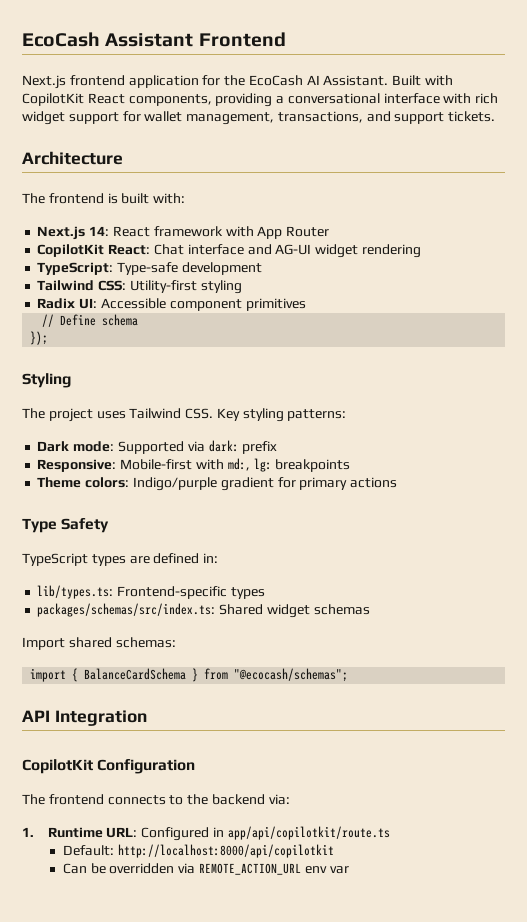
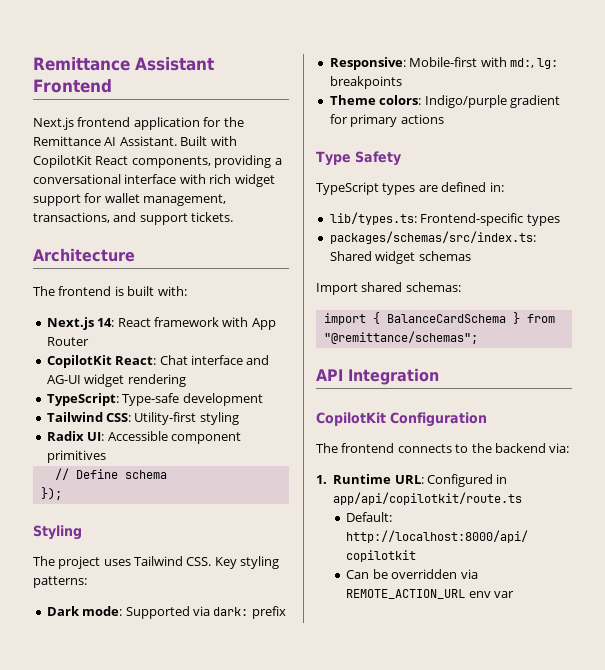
- EcoCash Assistant Frontend
+ Remittance Assistant Frontend
- Next.js frontend application for the EcoCash AI Assistant.
+ Next.js frontend application for the Remittance AI Assistant.
- import { BalanceCardSchema } from "@ecocash/schemas";
+ import { BalanceCardSchema } from "@remittance/schemas";

